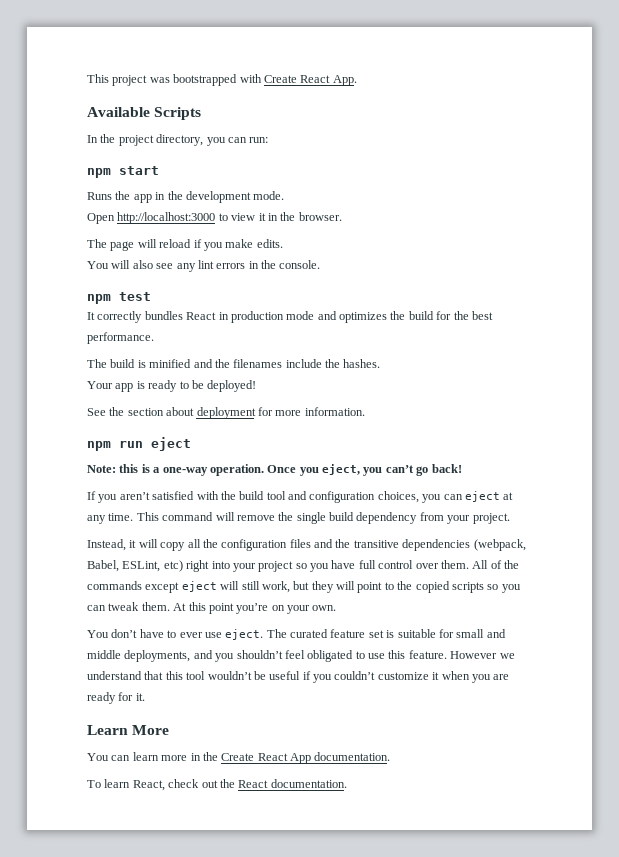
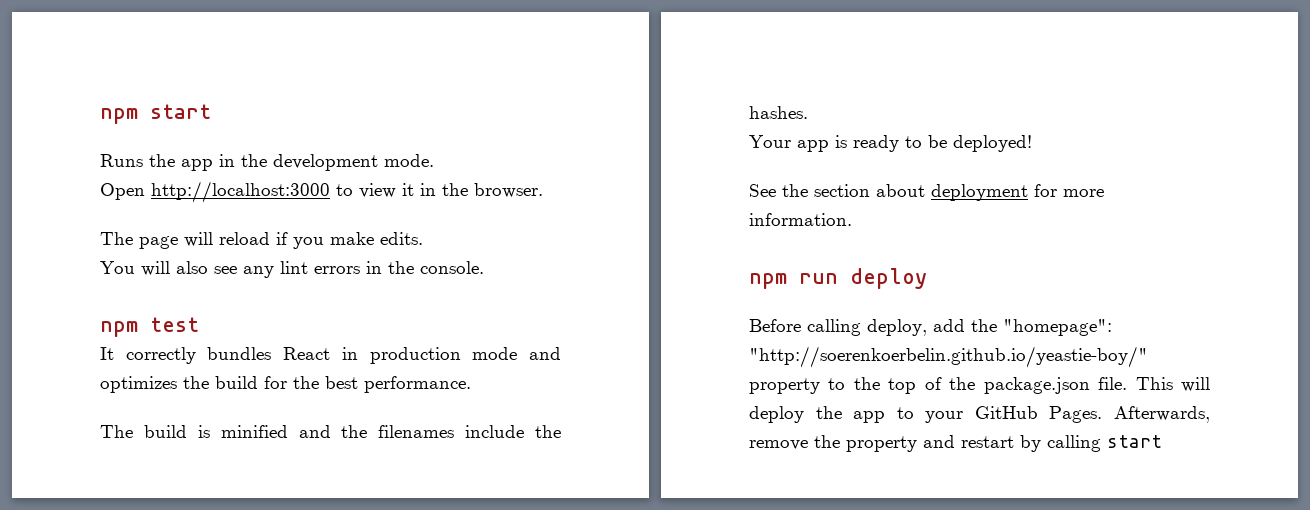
- This project was bootstrapped with Create React App.
- Available Scripts
- In the project directory, you can run:
- npm run eject
- Note: this is a one-way operation. Once you eject, you can’t go back!
- If you aren’t satisfied with the build tool and configuration choices, you can eject at any time. This command will remove the single build dependency from your project.
- Instead, it will copy all the configuration files and the transitive dependencies (webpack, Babel, ESLint, etc) right into your project so you have full control over them. All of the commands except eject will still work, but they will point to the copied scripts so you can tweak them. At this point you’re on your own.
- You don’t have to ever use eject. The curated feature set is suitable for small and middle deployments, and you shouldn’t feel obligated to use this feature. However we understand that this tool wouldn’t be useful if you couldn’t customize it when you are ready for it.
- Learn More
- You can learn more in the Create React App documentation.
- To learn React, check out the React documentation.
+ npm run deploy
+ Before calling deploy, add the "homepage": "http://soerenkoerbelin.github.io/yeastie-boy/" property to the top of the package.json file. This will deploy the app to your GitHub Pages. Afterwards, remove the property and restart by calling start

